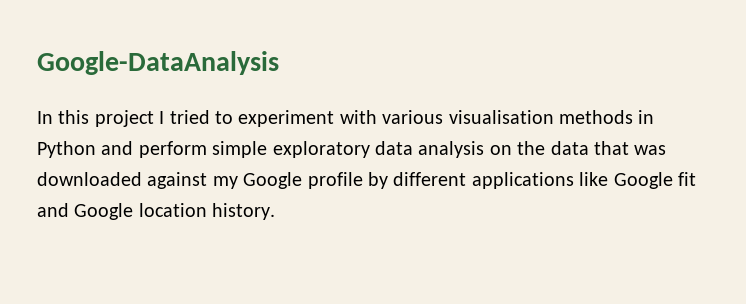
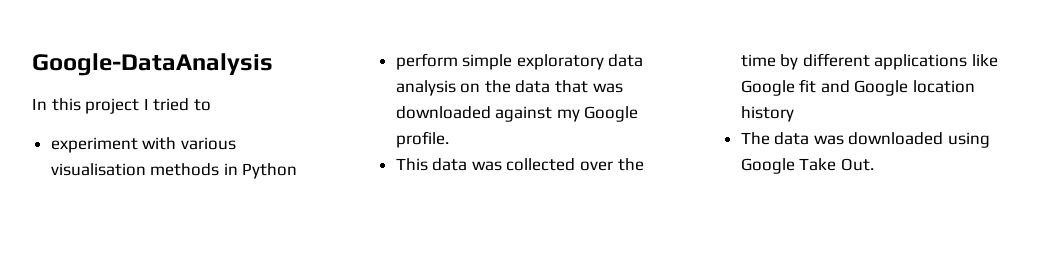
- In this project I tried to experiment with various visualisation methods in Python and perform simple exploratory data analysis on the data that was downloaded against my Google profile by different applications like Google fit and Google location history.
+ In this project I tried to
+ experiment with various visualisation methods in Python
+ perform simple exploratory data analysis on the data that was downloaded against my Google profile.
+ This data was collected over the time by different applications like Google fit and Google location history
+ The data was downloaded using Google Take Out.

